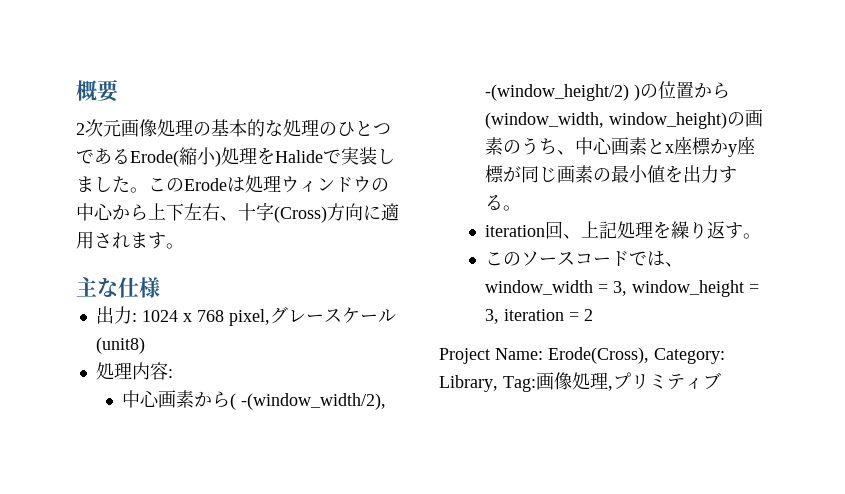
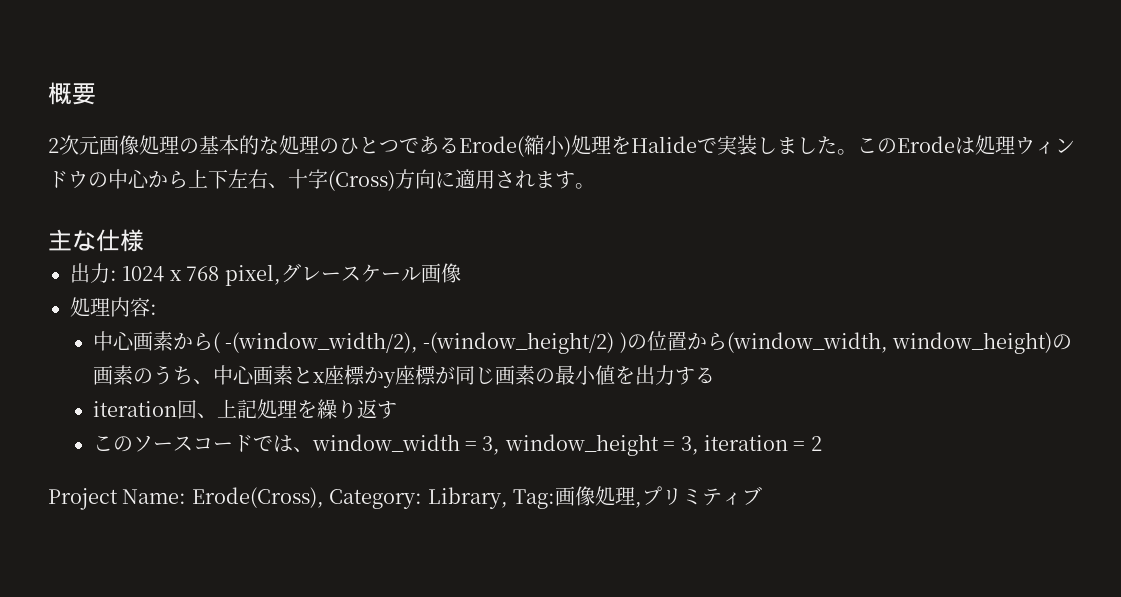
- 出力: 1024 x 768 pixel,グレースケール(unit8)
+ 出力: 1024 x 768 pixel,グレースケール画像
- 中心画素から( -(window_width/2), -(window_height/2) )の位置から(window_width, window_height)の画素のうち、中心画素とx座標かy座標が同じ画素の最小値を出力する。
+ 中心画素から( -(window_width/2), -(window_height/2) )の位置から(window_width, window_height)の画素のうち、中心画素とx座標かy座標が同じ画素の最小値を出力する
- iteration回、上記処理を繰り返す。
+ iteration回、上記処理を繰り返す

